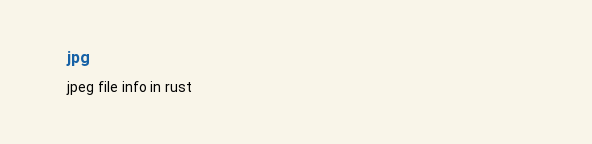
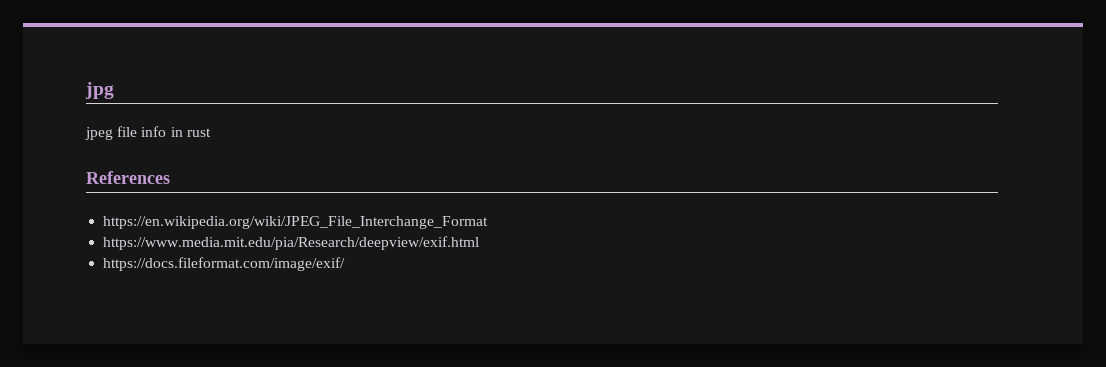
+ References
+ https://en.wikipedia.org/wiki/JPEG_File_Interchange_Format
+ https://www.media.mit.edu/pia/Research/deepview/exif.html
+ https://docs.fileformat.com/image/exif/

